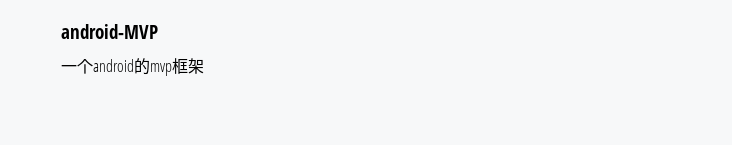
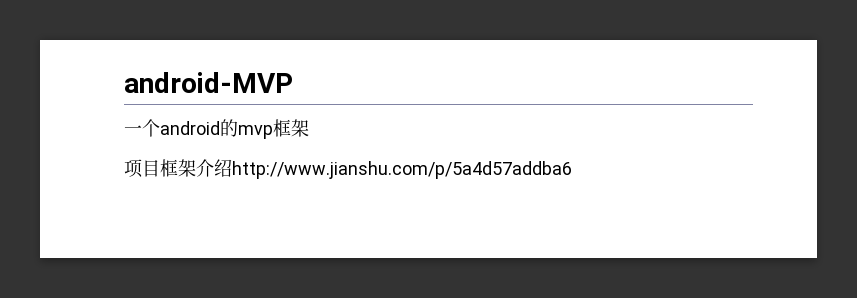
+ 项目框架介绍http://www.jianshu.com/p/5a4d57addba6

